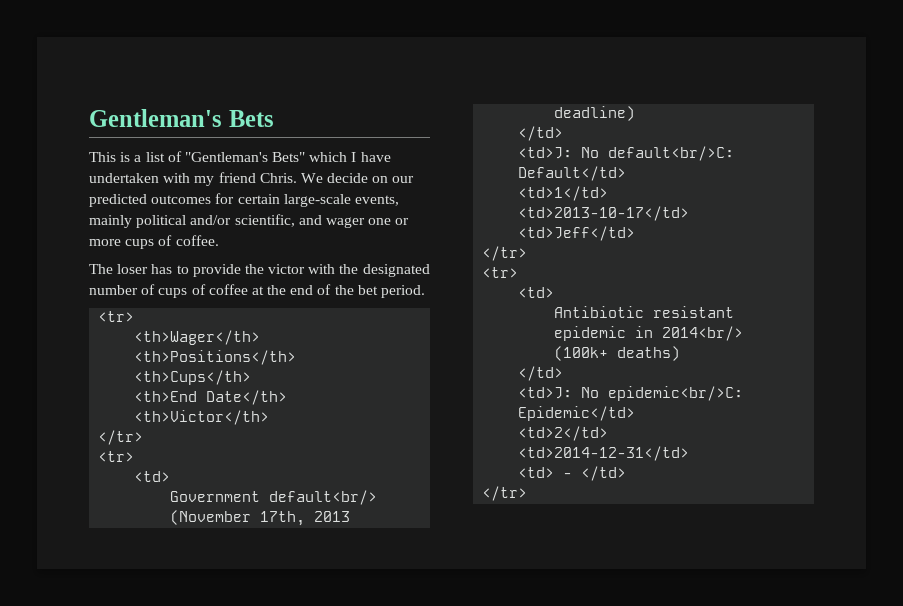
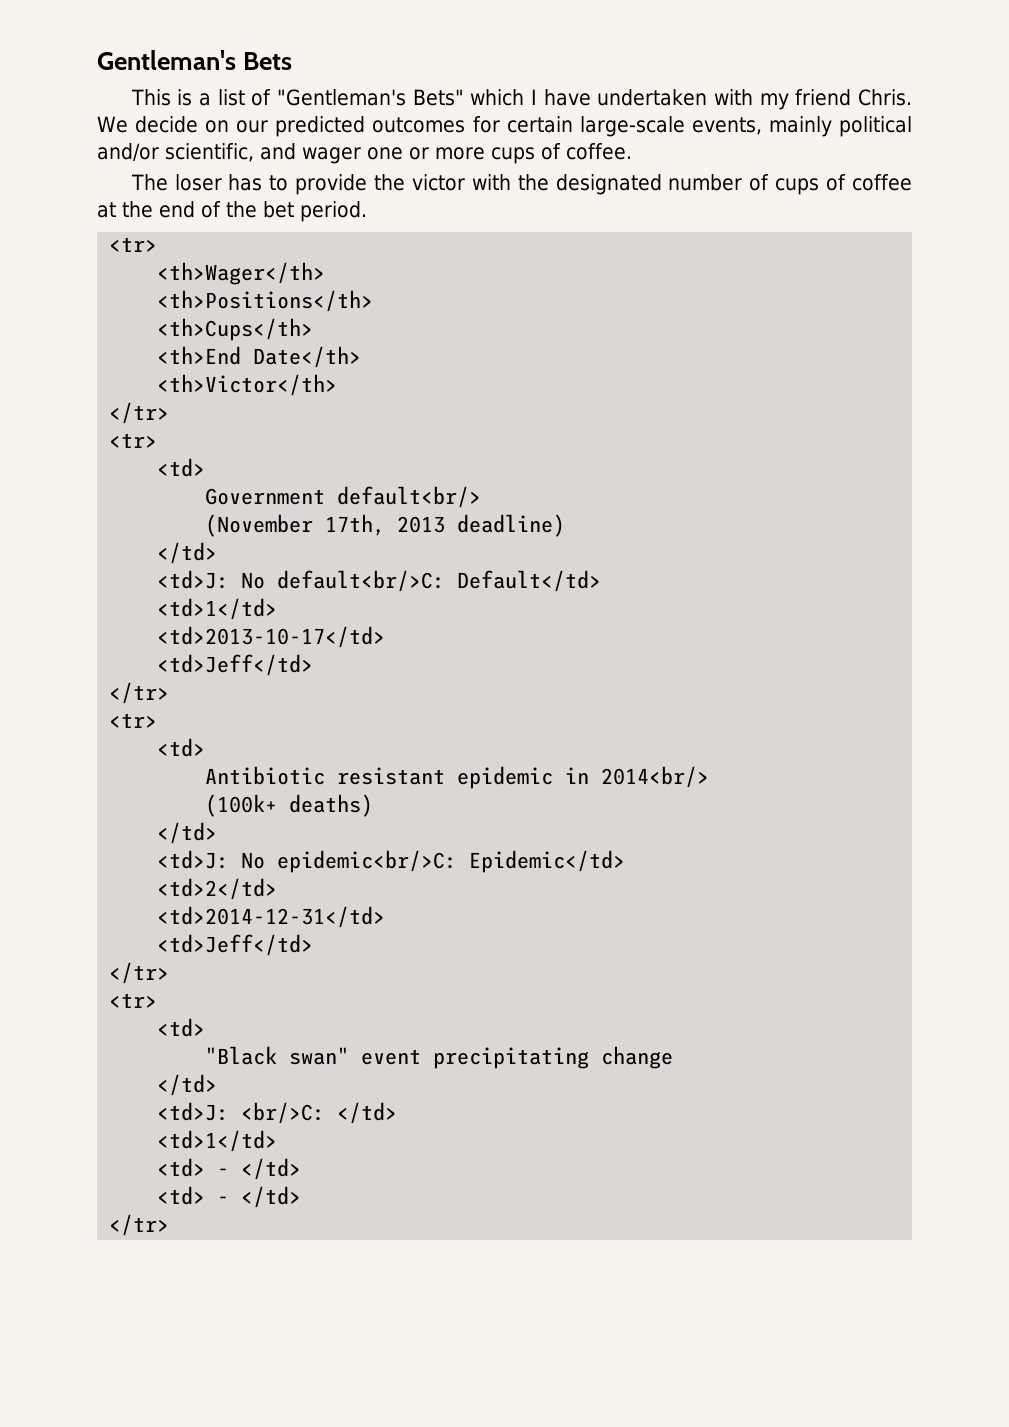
  <td>2014-12-31</td>
+ <td>Jeff</td>
+ </tr>
+ <tr>
+ <td>
+ "Black swan" event precipitating change
+ </td>
+ <td>J: <br/>C: </td>
+ <td>1</td>
+ <td> - </td>

